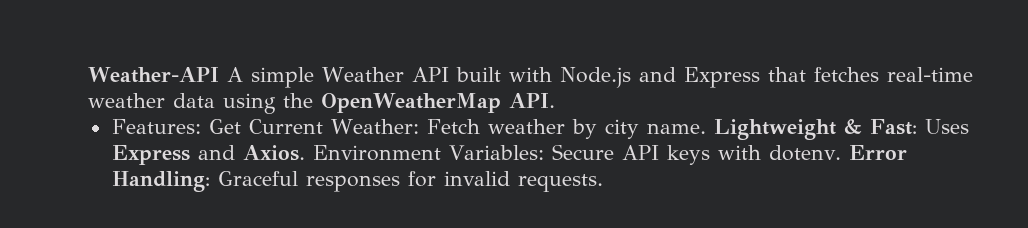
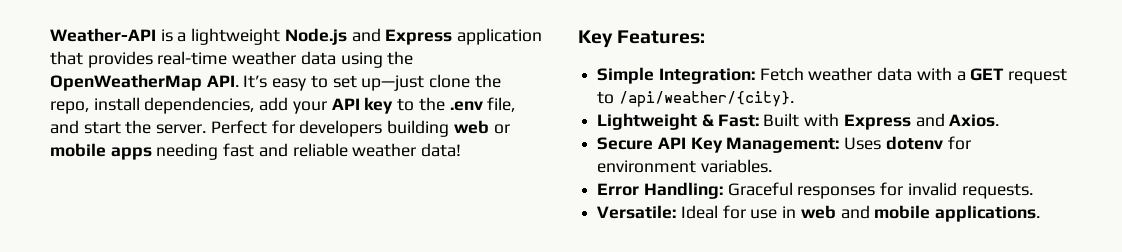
- Weather-API A simple Weather API built with Node.js and Express that fetches real-time weather data using the OpenWeatherMap API.
- Features: Get Current Weather: Fetch weather by city name. Lightweight & Fast: Uses Express and Axios. Environment Variables: Secure API keys with dotenv. Error Handling: Graceful responses for invalid requests.
+ Weather-API is a lightweight Node.js and Express application that provides real-time weather data using the OpenWeatherMap API. It’s easy to set up—just clone the repo, install dependencies, add your API key to the .env file, and start the server. Perfect for developers building web or mobile apps needing fast and reliable weather data!
+ Key Features:
+ Simple Integration: Fetch weather data with a GET request to /api/weather/{city}.
+ Lightweight & Fast: Built with Express and Axios.
+ Secure API Key Management: Uses dotenv for environment variables.
+ Error Handling: Graceful responses for invalid requests.
+ Versatile: Ideal for use in web and mobile applications.

